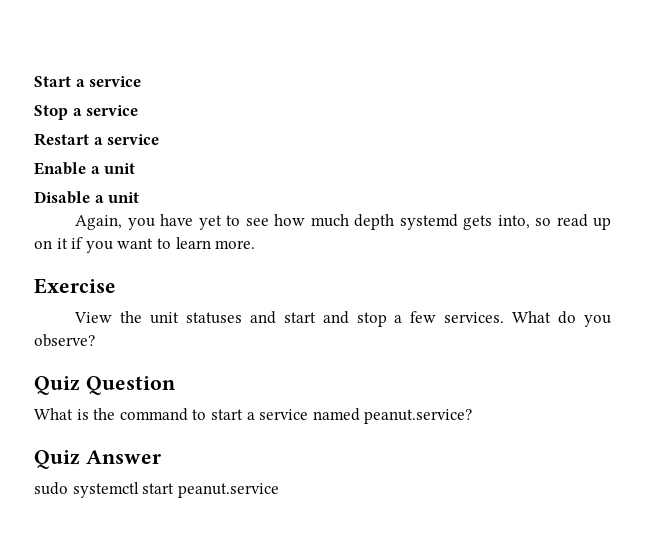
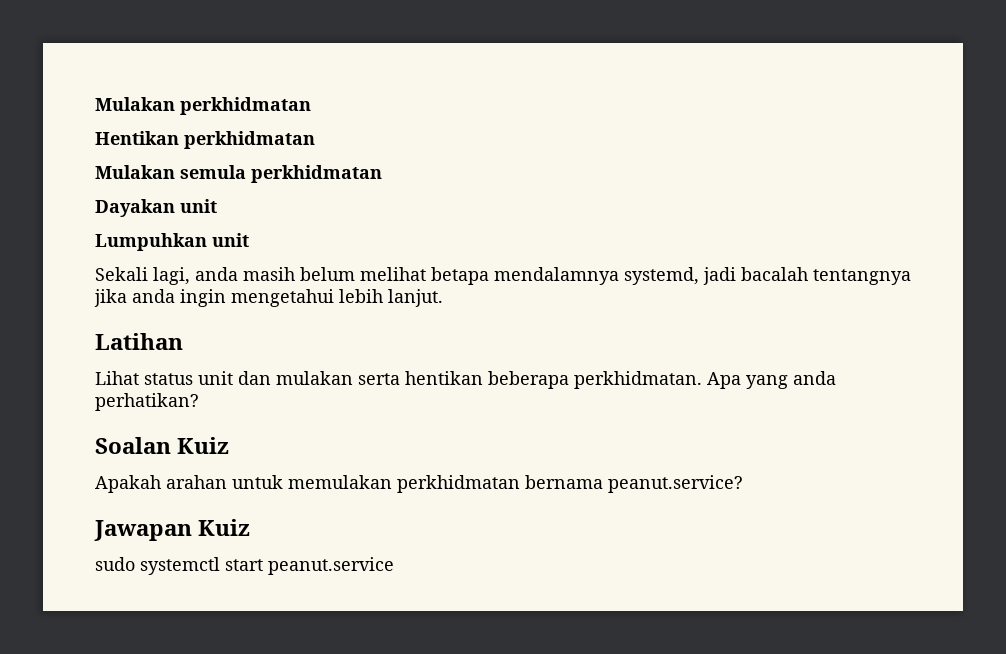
- Start a service
- Stop a service
- Restart a service
- Enable a unit
- Disable a unit
- Again, you have yet to see how much depth systemd gets into, so read up on it if you want to learn more.
- Exercise
- View the unit statuses and start and stop a few services. What do you observe?
- Quiz Question
- What is the command to start a service named peanut.service?
+ Mulakan perkhidmatan
+ Hentikan perkhidmatan
+ Mulakan semula perkhidmatan
+ Dayakan unit
+ Lumpuhkan unit
+ Sekali lagi, anda masih belum melihat betapa mendalamnya systemd, jadi bacalah tentangnya jika anda ingin mengetahui lebih lanjut.
+ Latihan
+ Lihat status unit dan mulakan serta hentikan beberapa perkhidmatan. Apa yang anda perhatikan?
+ Soalan Kuiz
+ Apakah arahan untuk memulakan perkhidmatan bernama peanut.service?
- Quiz Answer
+ Jawapan Kuiz

